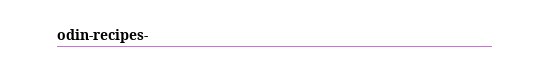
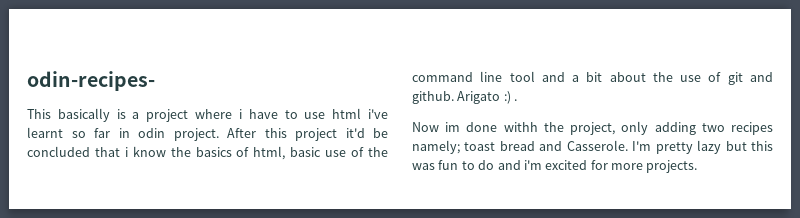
+ This basically is a project where i have to use html i've learnt so far in odin project. After this project it'd be concluded that i know the basics of html, basic use of the command line tool and a bit about the use of git and github. Arigato :) .
+ Now im done withh the project, only adding two recipes namely; toast bread and Casserole. I'm pretty lazy but this was fun to do and i'm excited for more projects.

